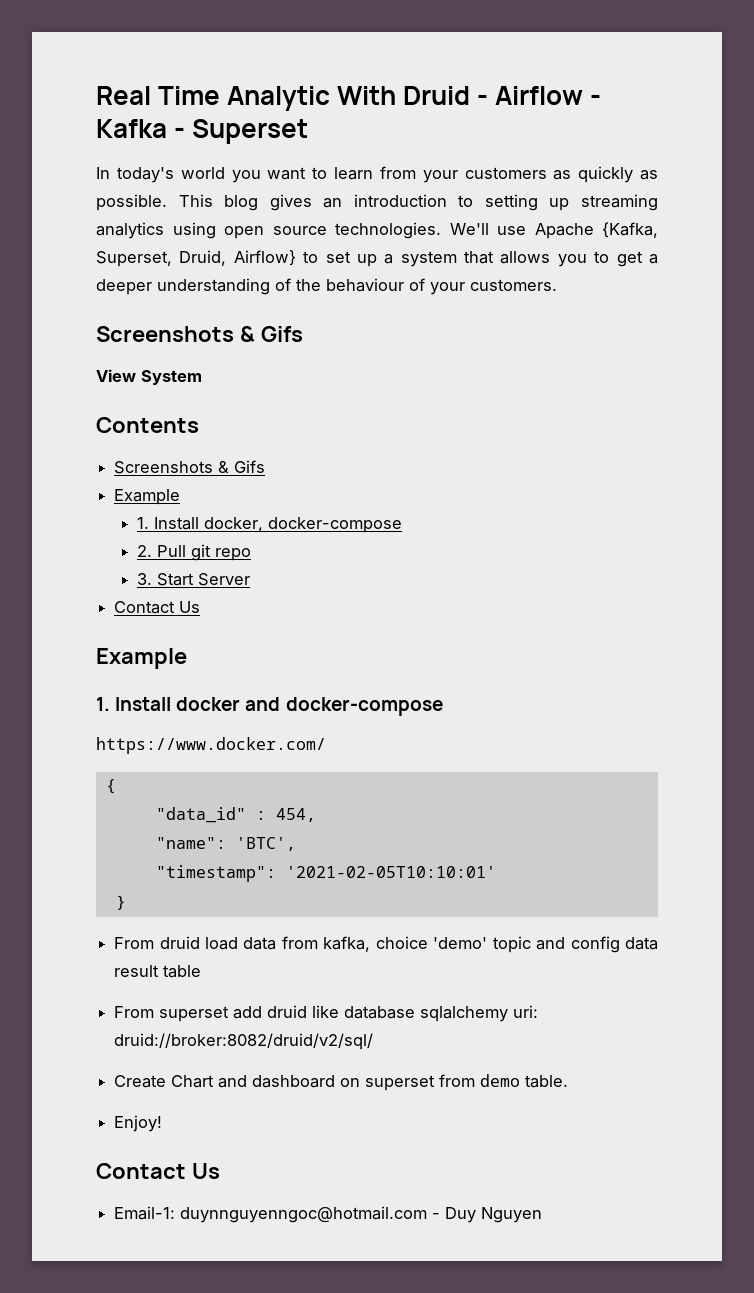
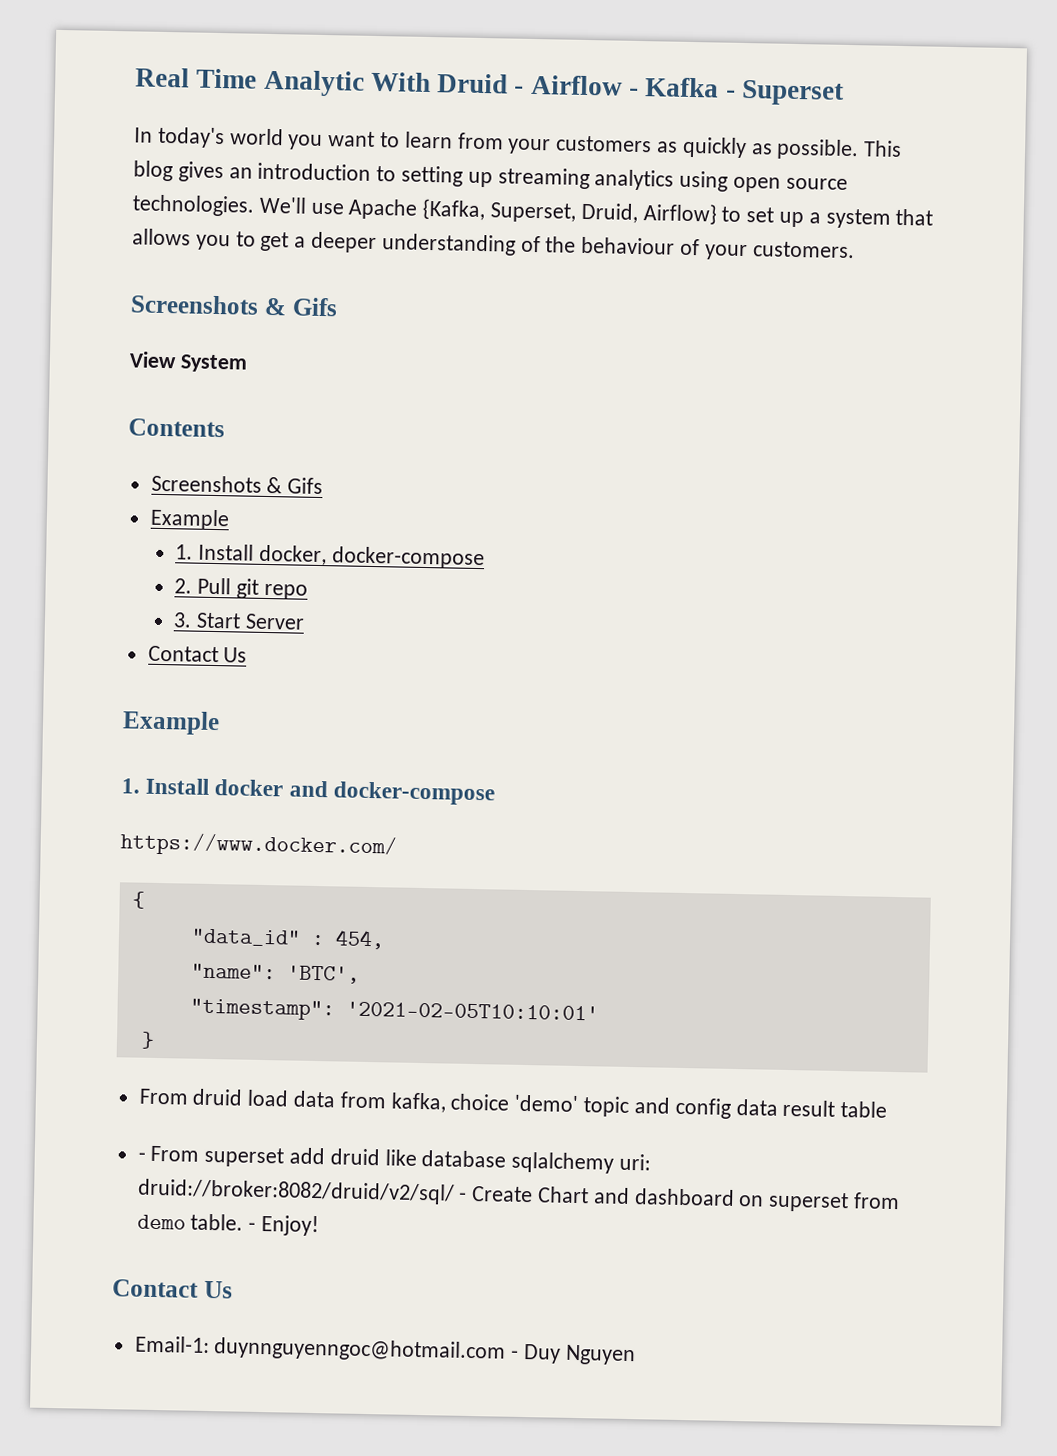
- From superset add druid like database sqlalchemy uri: druid://broker:8082/druid/v2/sql/
- Create Chart and dashboard on superset from demo table.
- Enjoy!
+ - From superset add druid like database sqlalchemy uri: druid://broker:8082/druid/v2/sql/ - Create Chart and dashboard on superset from demo table. - Enjoy!

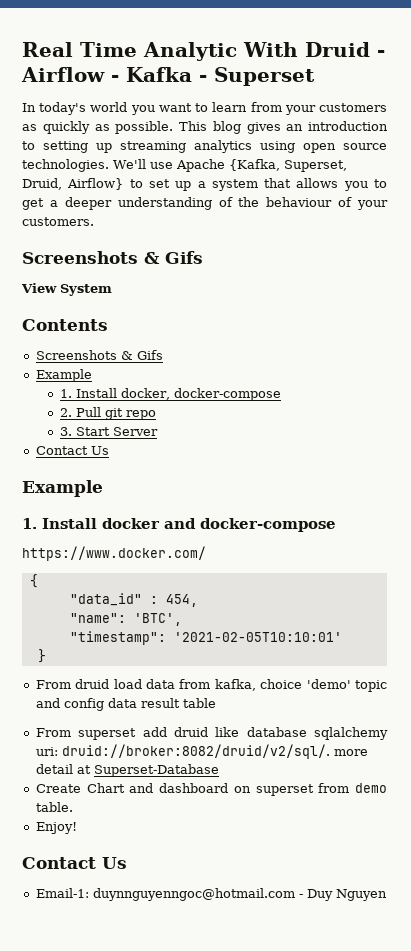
- - From superset add druid like database sqlalchemy uri: druid://broker:8082/druid/v2/sql/ - Create Chart and dashboard on superset from demo table. - Enjoy!
+ From superset add druid like database sqlalchemy uri: druid://broker:8082/druid/v2/sql/. more detail at Superset-Database
+ Create Chart and dashboard on superset from demo table.
+ Enjoy!

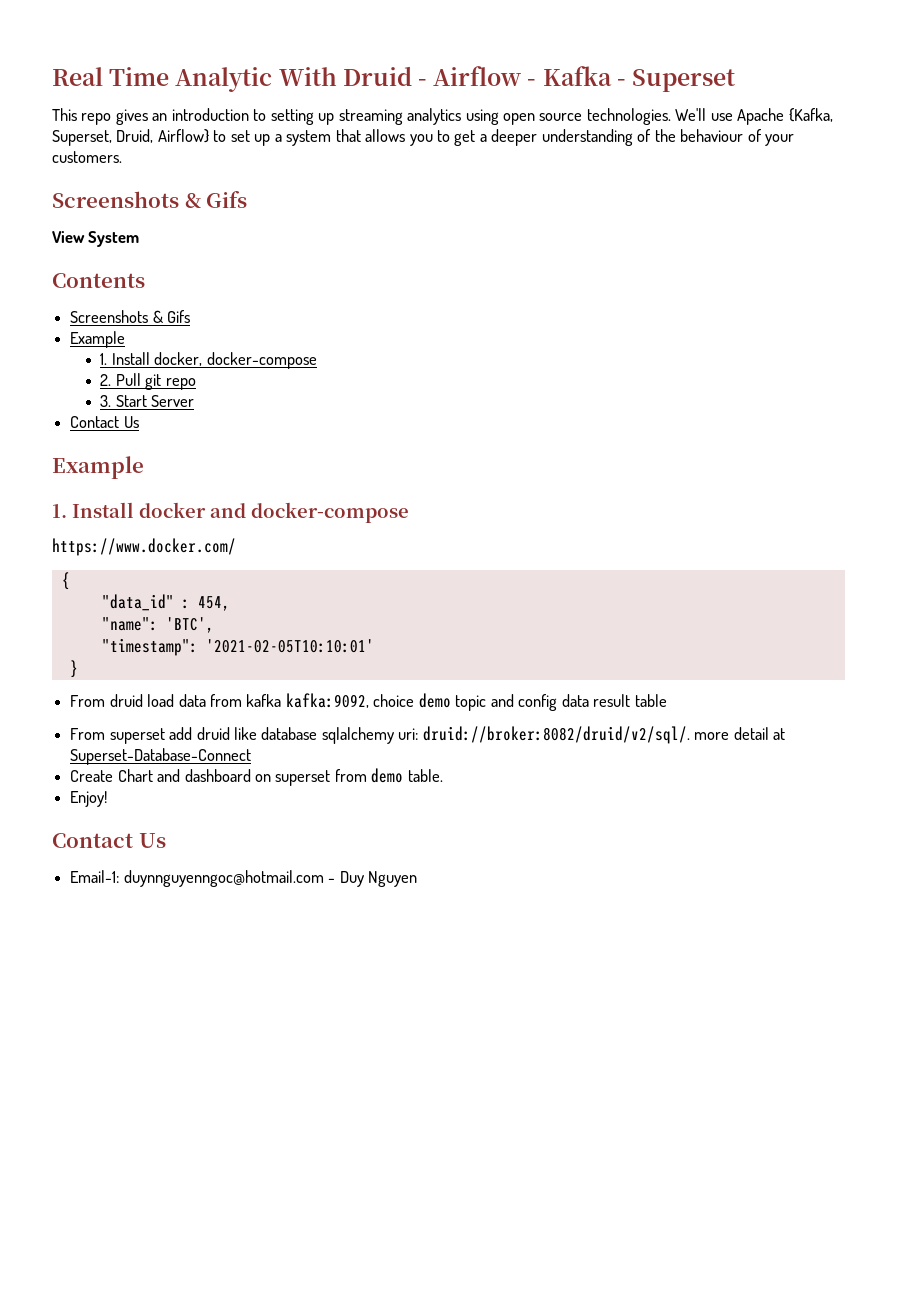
- In today's world you want to learn from your customers as quickly as possible. This blog gives an introduction to setting up streaming analytics using open source technologies.
+ This repo gives an introduction to setting up streaming analytics using open source technologies.
- From druid load data from kafka, choice 'demo' topic and config data result table
+ From druid load data from kafka kafka:9092, choice demo topic and config data result table
- From superset add druid like database sqlalchemy uri: druid://broker:8082/druid/v2/sql/. more detail at Superset-Database
+ From superset add druid like database sqlalchemy uri: druid://broker:8082/druid/v2/sql/. more detail at Superset-Database-Connect

